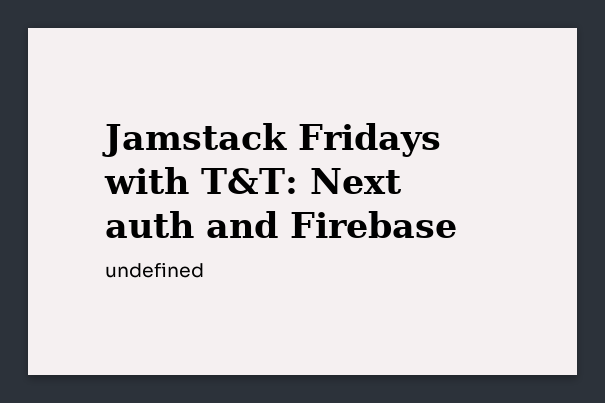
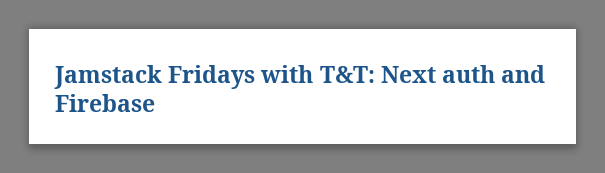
- undefined

